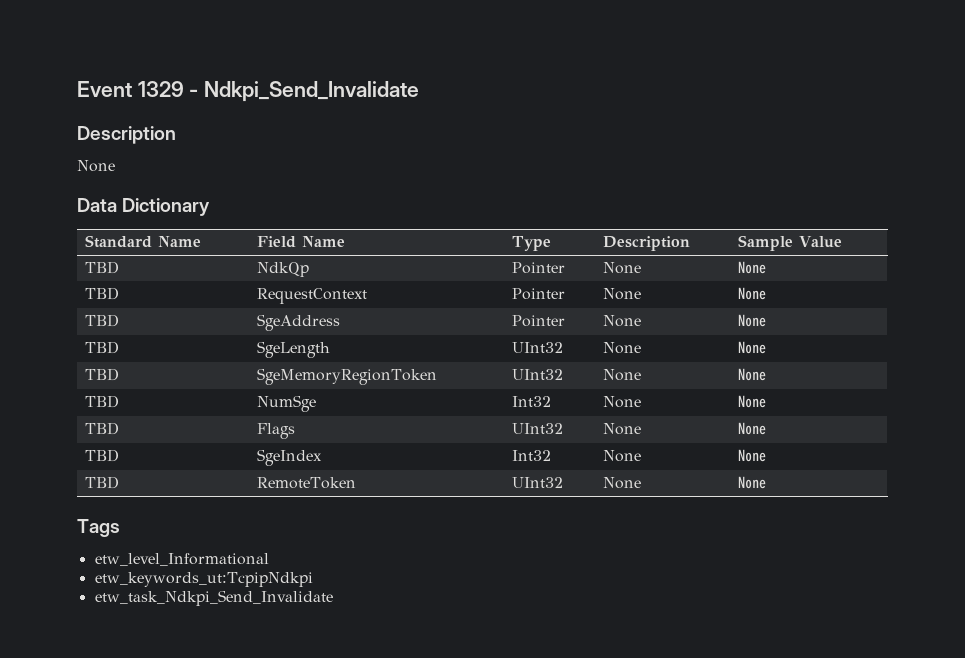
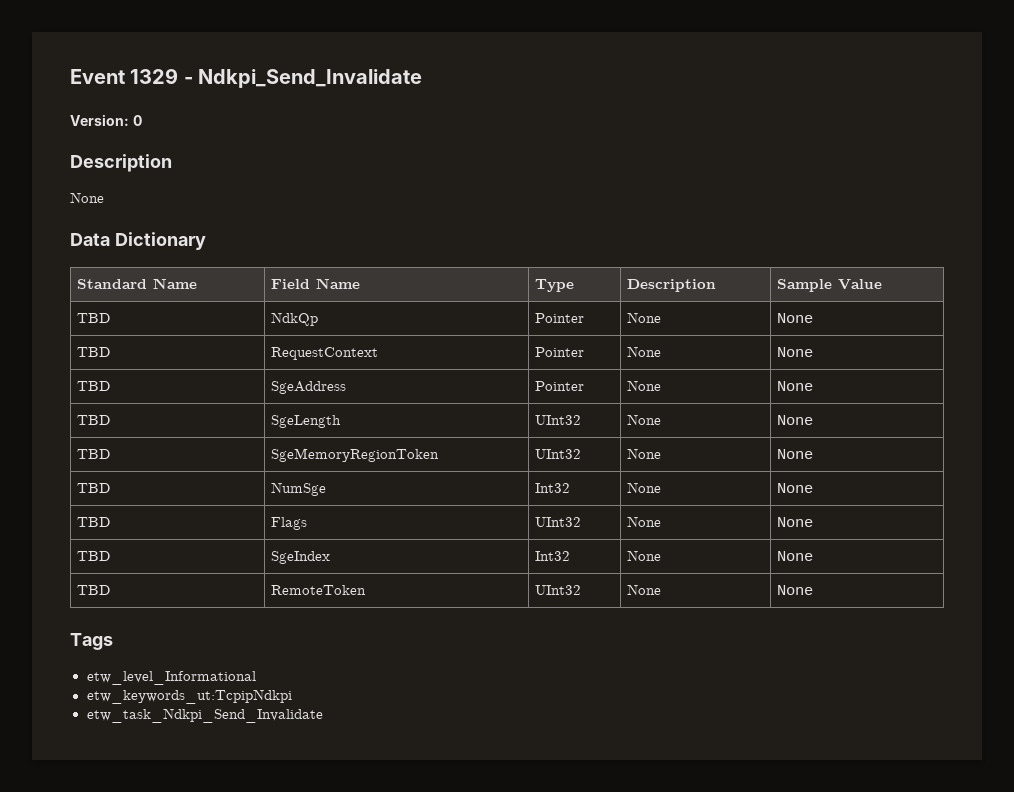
+ Version: 0

